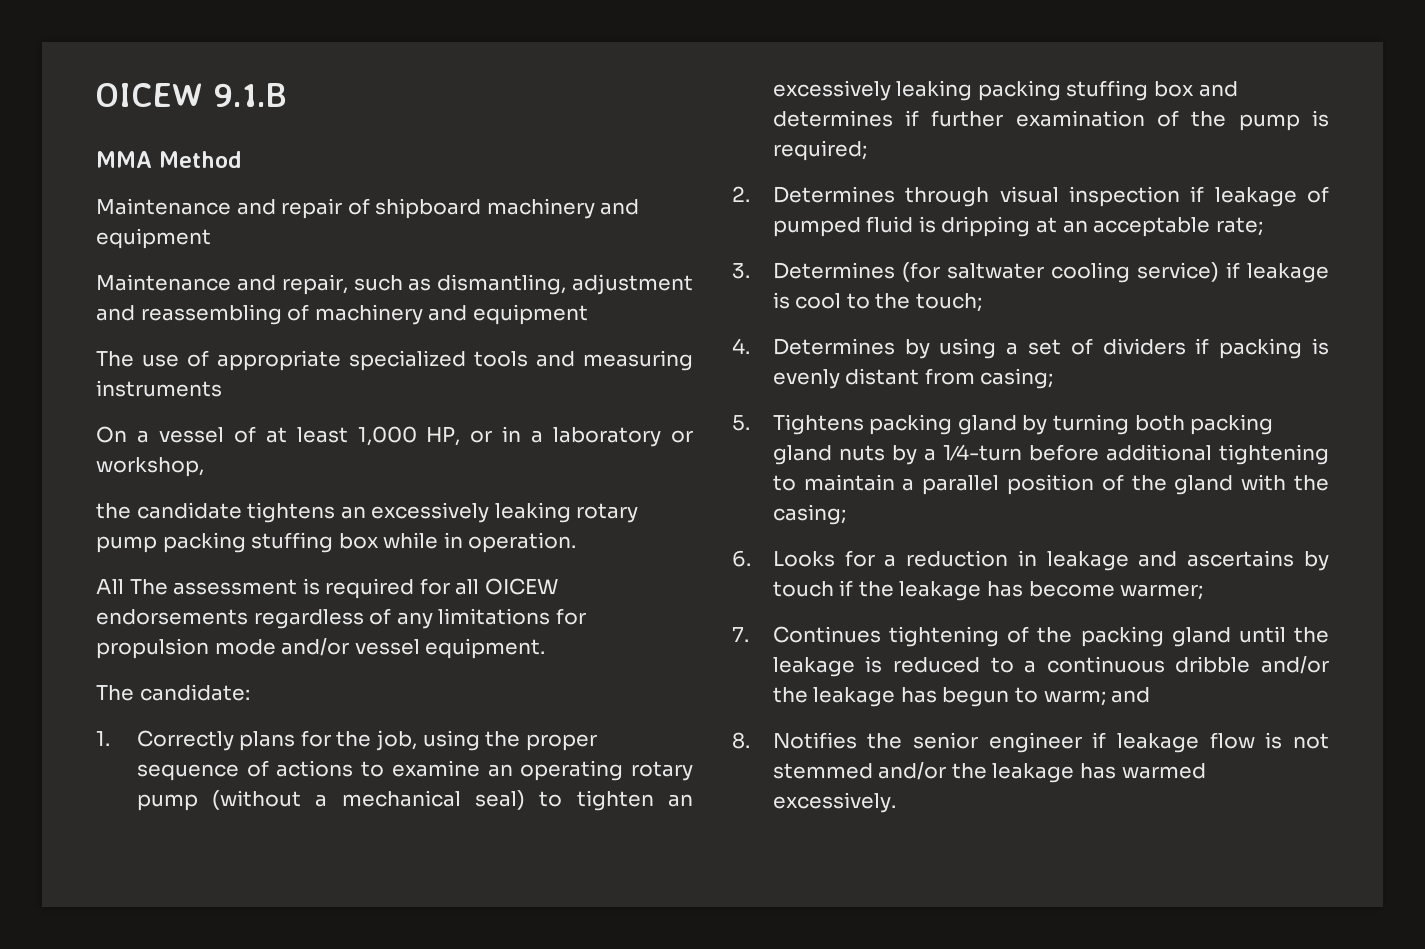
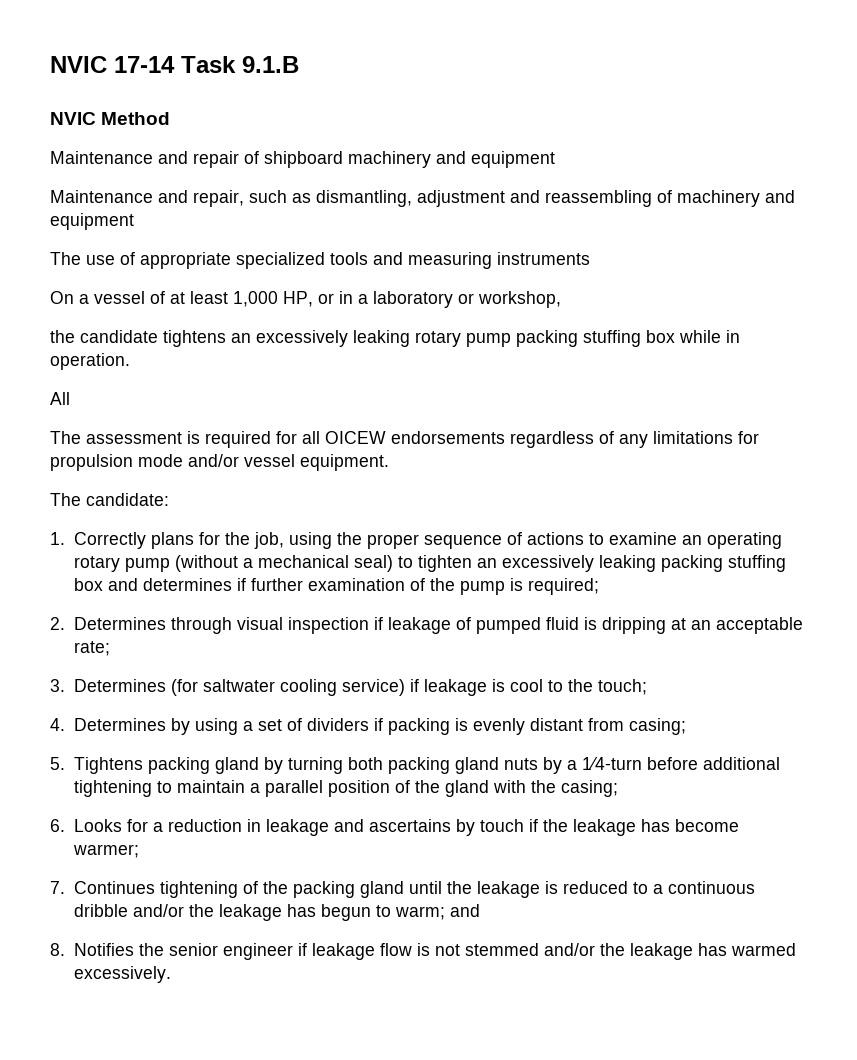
- OICEW 9.1.B
+ NVIC 17-14 Task 9.1.B
- MMA Method
+ NVIC Method
- All The assessment is required for all OICEW endorsements regardless of any limitations for propulsion mode and/or vessel equipment.
+ All
+ The assessment is required for all OICEW endorsements regardless of any limitations for propulsion mode and/or vessel equipment.

